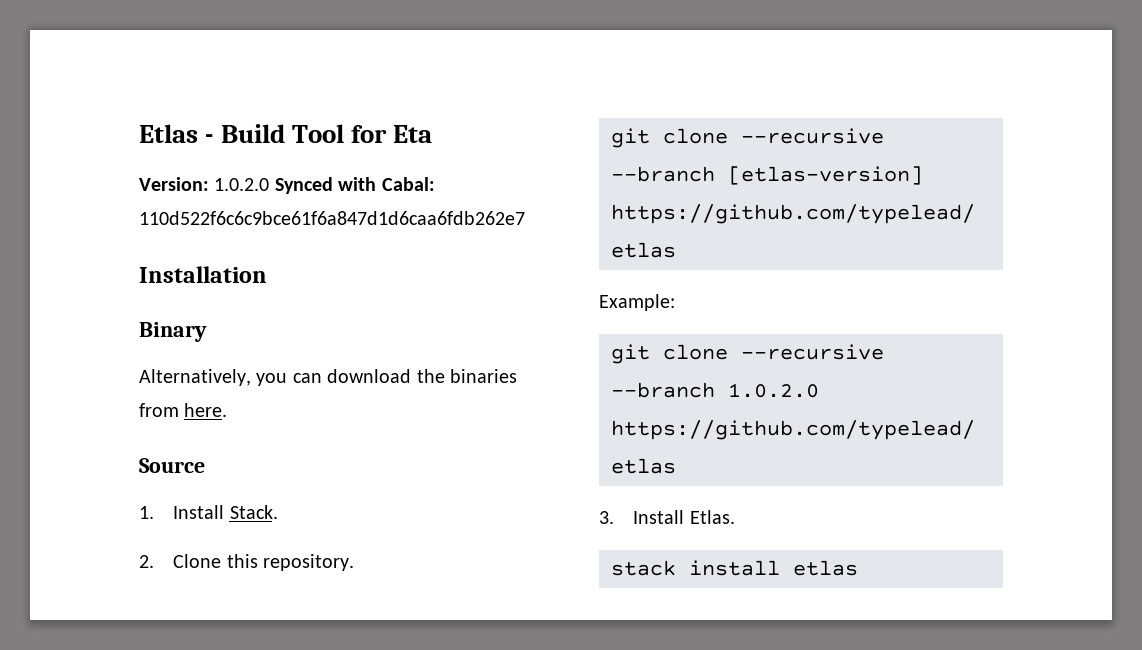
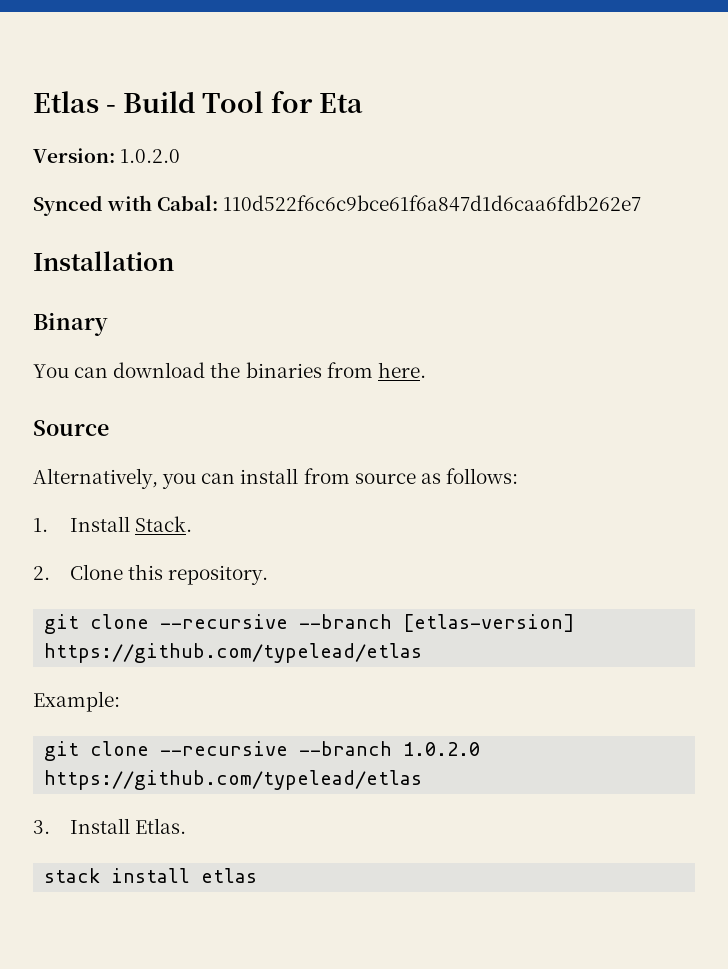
- Version: 1.0.2.0 Synced with Cabal: 110d522f6c6c9bce61f6a847d1d6caa6fdb262e7
+ Version: 1.0.2.0
+ Synced with Cabal: 110d522f6c6c9bce61f6a847d1d6caa6fdb262e7
- Alternatively, you can download the binaries from here.
+ You can download the binaries from here.
+ Alternatively, you can install from source as follows:

